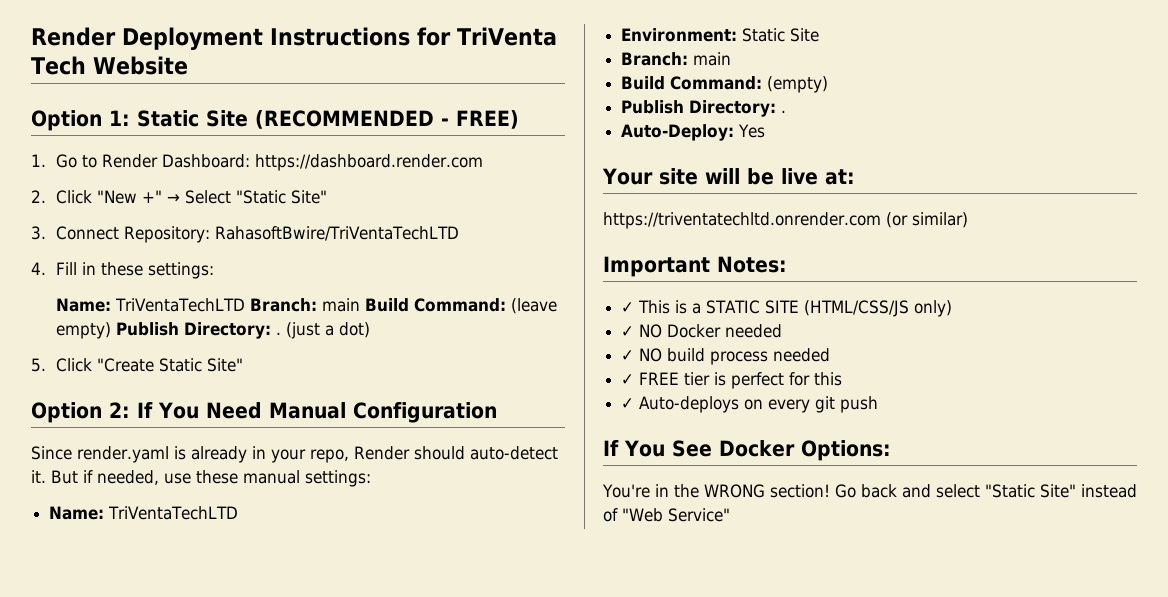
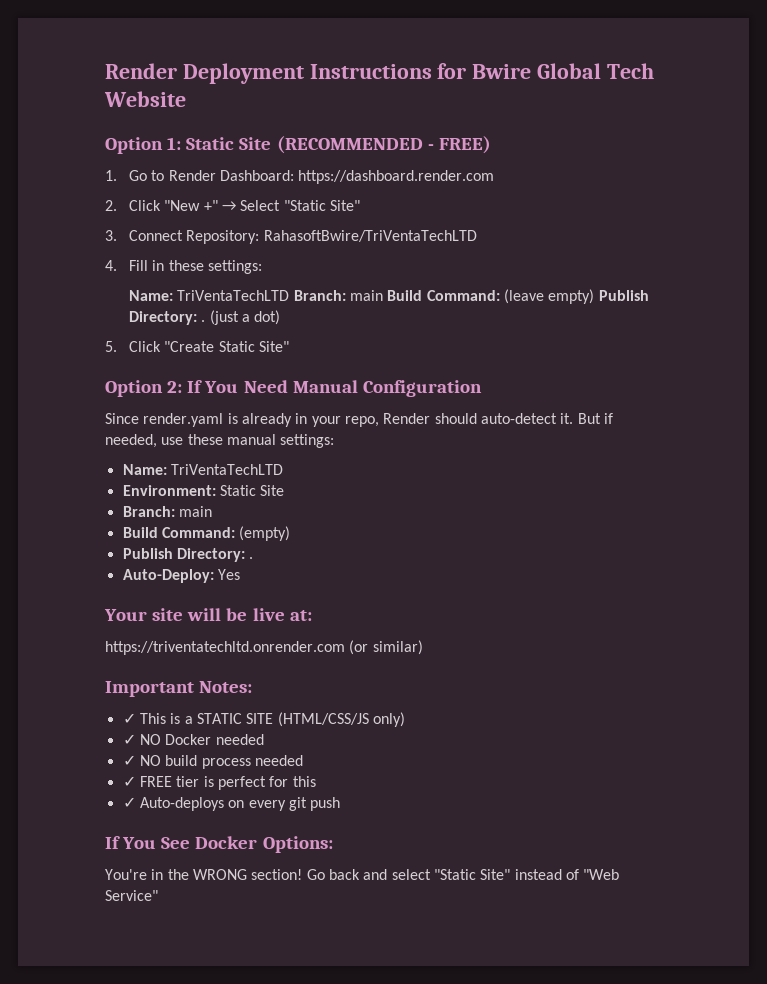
- Render Deployment Instructions for TriVenta Tech Website
+ Render Deployment Instructions for Bwire Global Tech Website

